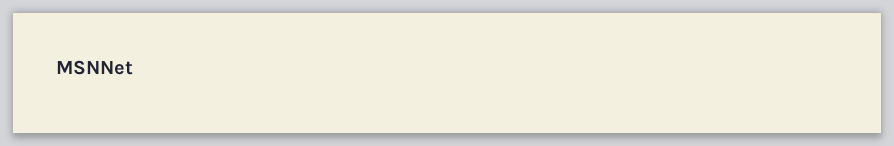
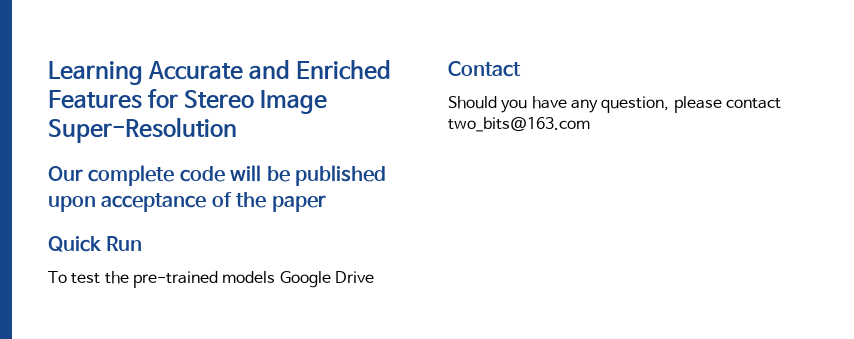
- MSNNet
+ Learning Accurate and Enriched Features for Stereo Image Super-Resolution
+ Our complete code will be published upon acceptance of the paper
+ Quick Run
+ To test the pre-trained models Google Drive
+ Contact
+ Should you have any question, please contact two_bits@163.com

